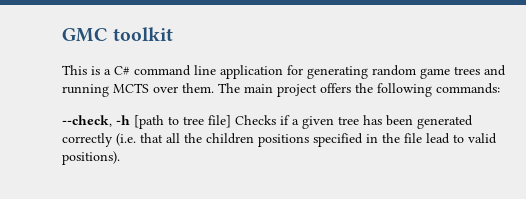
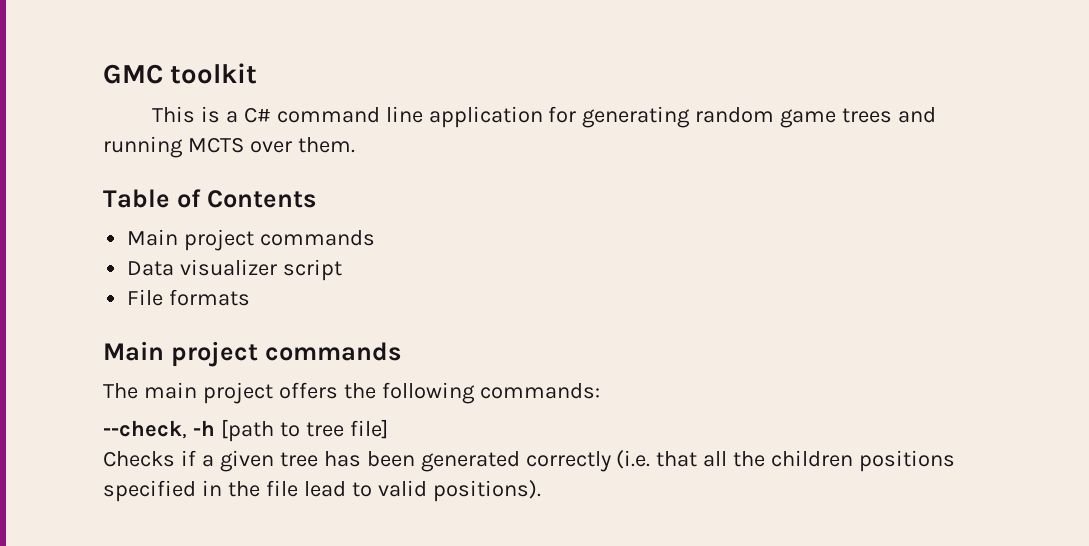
- This is a C# command line application for generating random game trees and running MCTS over them. The main project offers the following commands:
+ This is a C# command line application for generating random game trees and running MCTS over them.
+ Table of Contents
+ Main project commands
+ Data visualizer script
+ File formats
+ Main project commands
+ The main project offers the following commands:
- --check, -h [path to tree file] Checks if a given tree has been generated correctly (i.e. that all the children positions specified in the file lead to valid positions).
+ --check, -h [path to tree file]
+ Checks if a given tree has been generated correctly (i.e. that all the children positions specified in the file lead to valid positions).

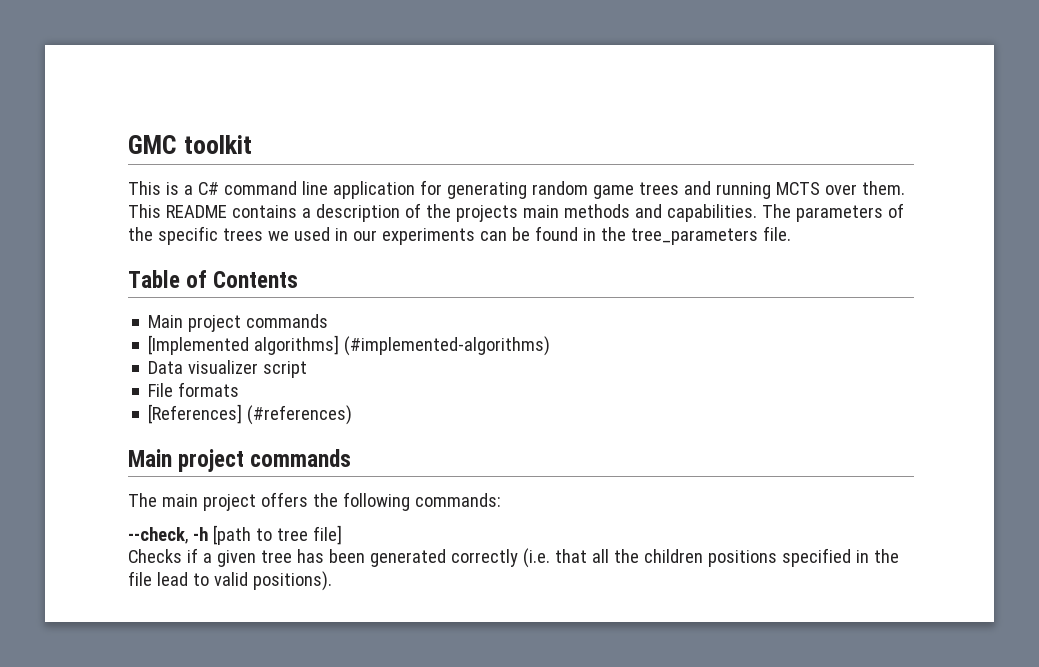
+ This README contains a description of the projects main methods and capabilities. The parameters of the specific trees we used in our experiments can be found in the tree_parameters file.
+ [Implemented algorithms] (#implemented-algorithms)
+ [References] (#references)

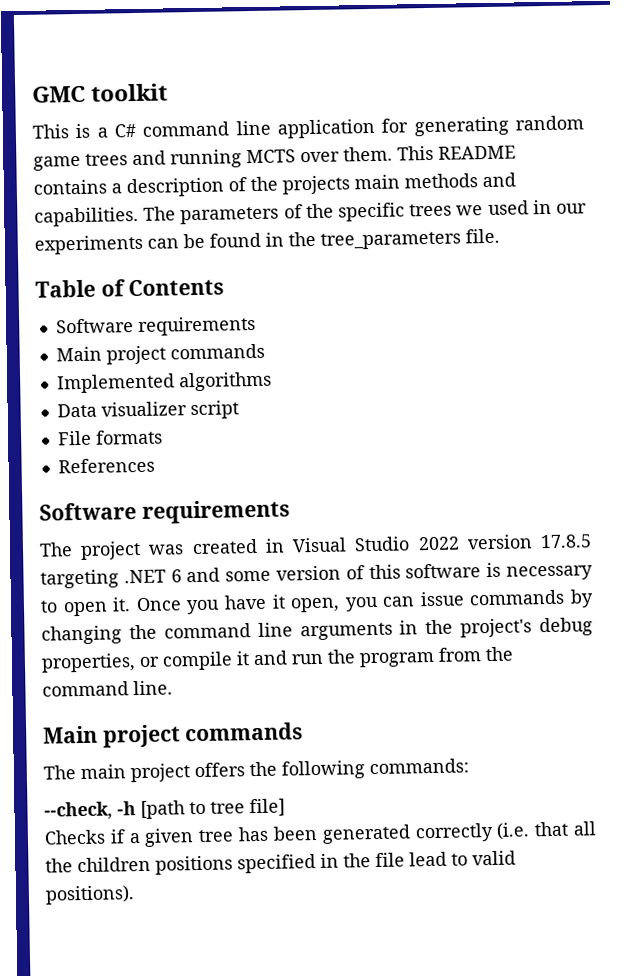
  Table of Contents
+ Software requirements
  Main project commands
- [Implemented algorithms] (#implemented-algorithms)
+ Implemented algorithms
- [References] (#references)
+ References
+ Software requirements
+ The project was created in Visual Studio 2022 version 17.8.5 targeting .NET 6 and some version of this software is necessary to open it. Once you have it open, you can issue commands by changing the command line arguments in the project's debug properties, or compile it and run the program from the command line.

